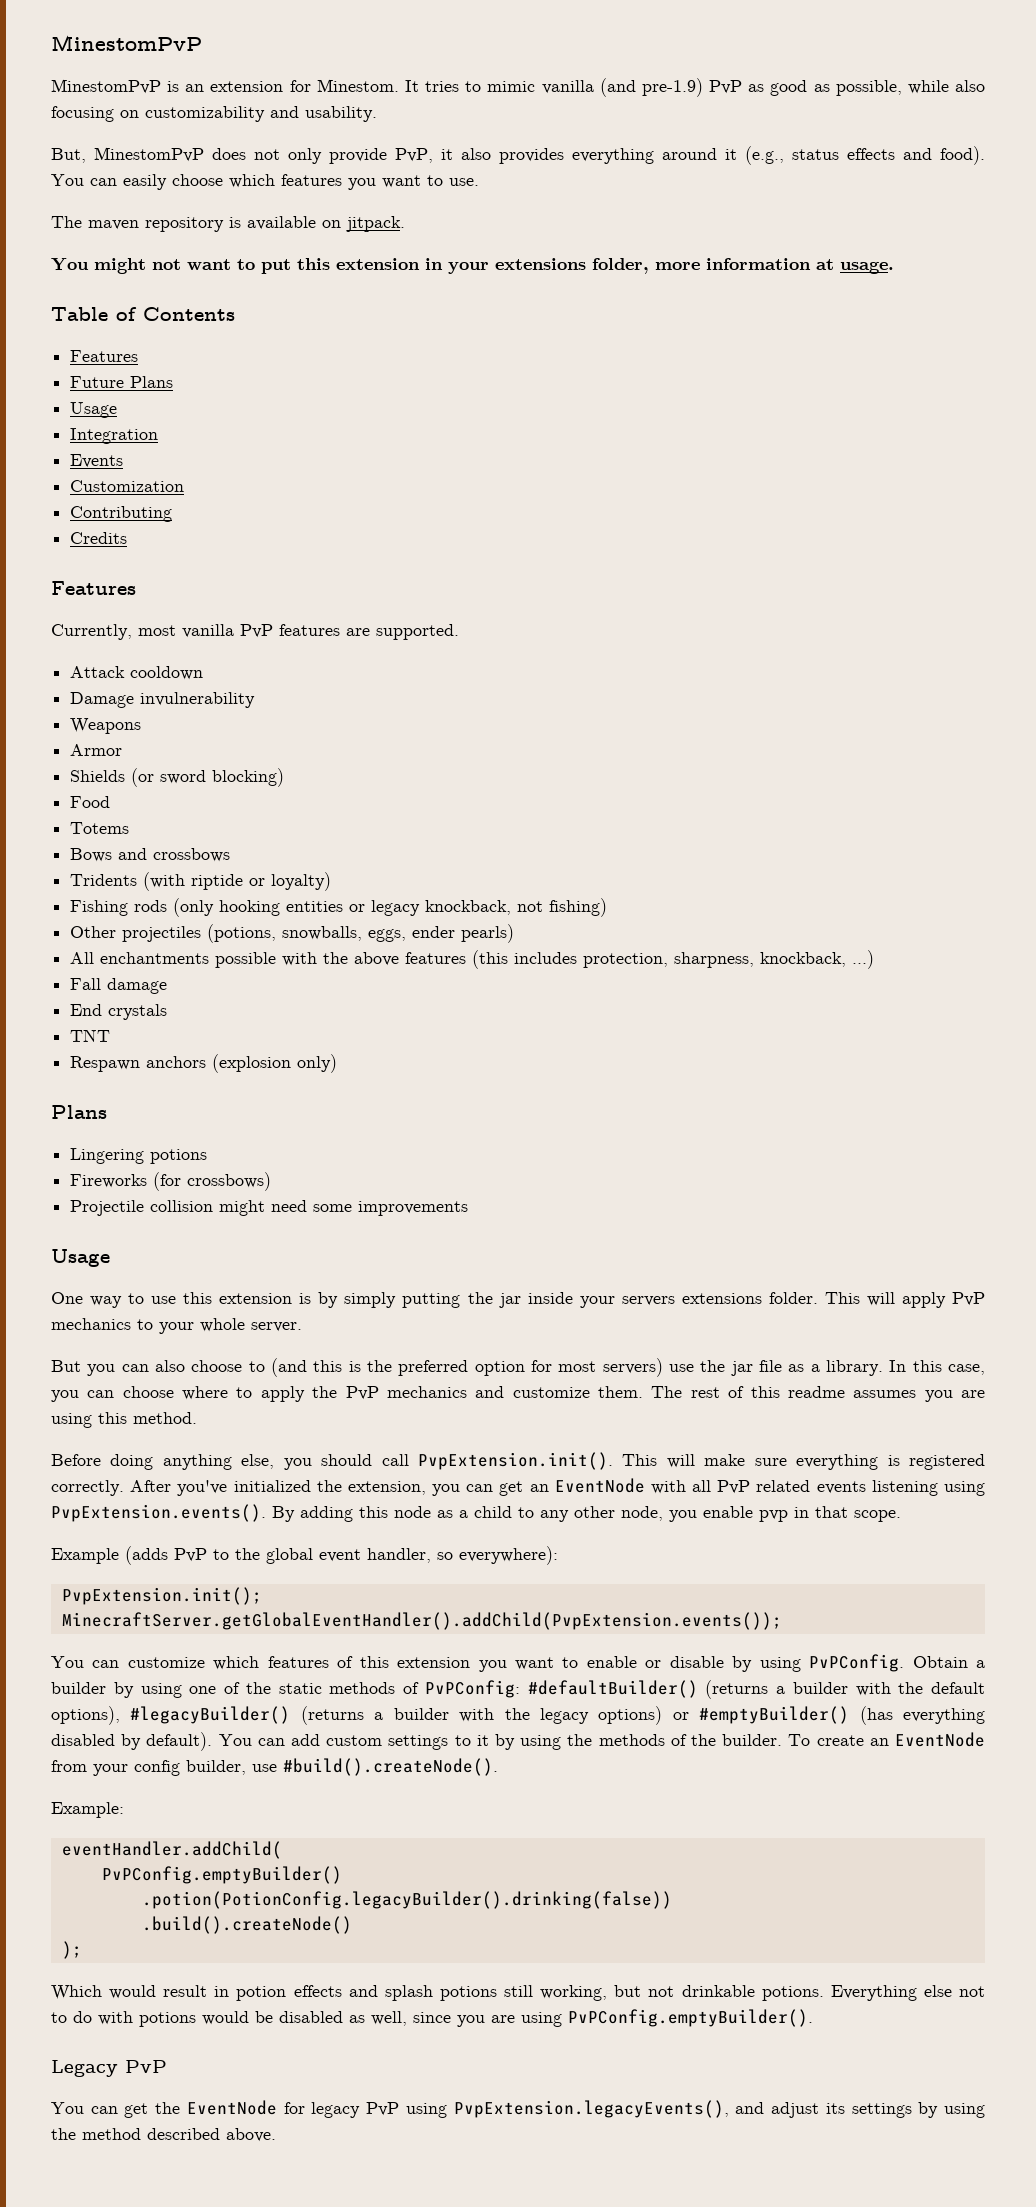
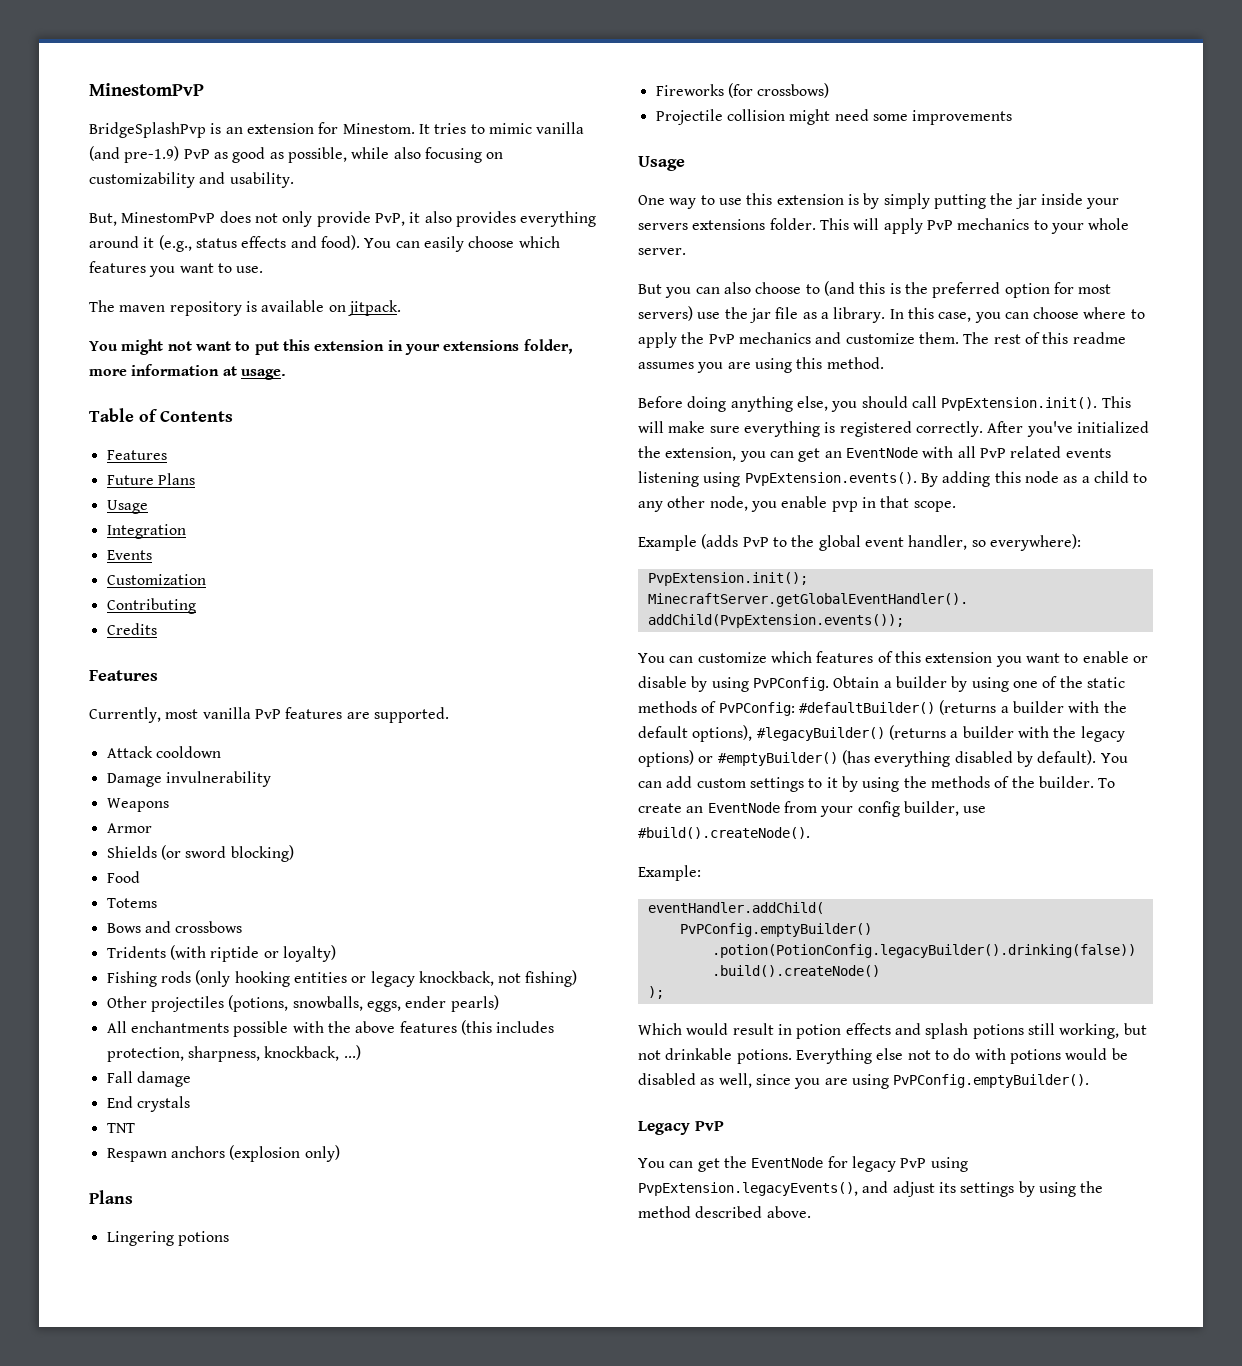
- MinestomPvP is an extension for Minestom.
+ BridgeSplashPvp is an extension for Minestom.

